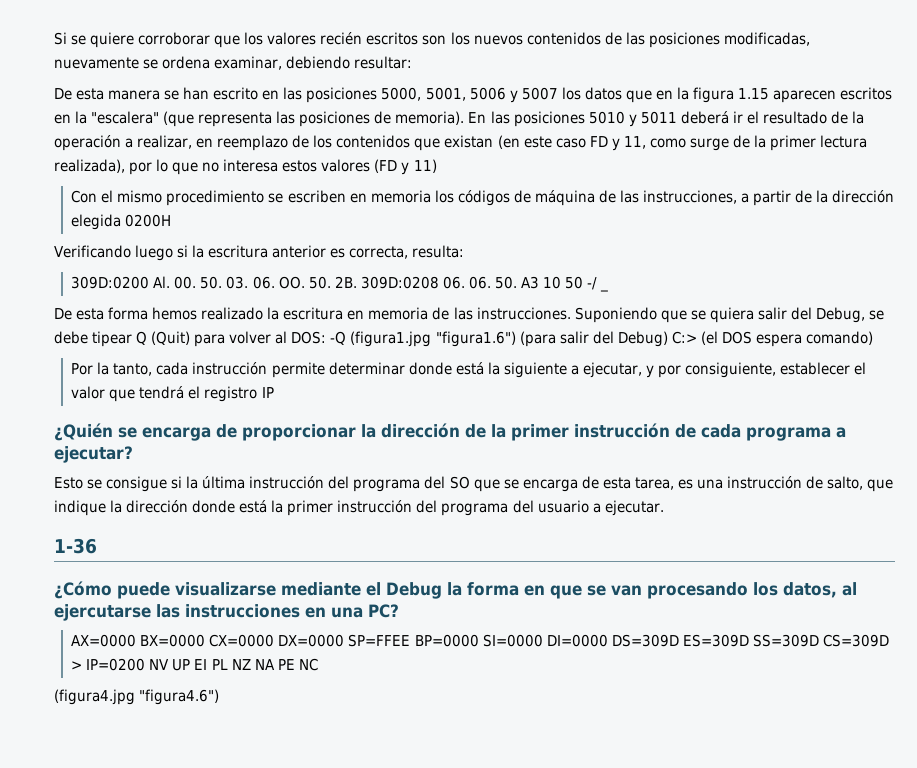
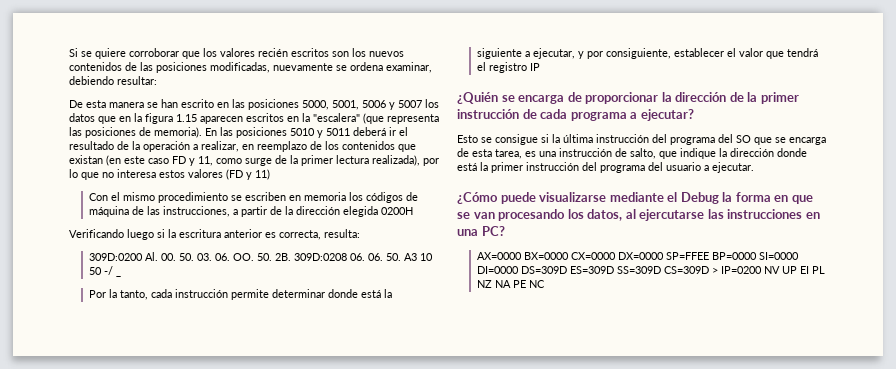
- De esta forma hemos realizado la escritura en memoria de las instrucciones. Suponiendo que se quiera salir del Debug, se debe tipear Q (Quit) para volver al DOS: -Q (figura1.jpg "figura1.6") (para salir del Debug) C:> (el DOS espera comando)
- 1-36
- (figura4.jpg "figura4.6")

